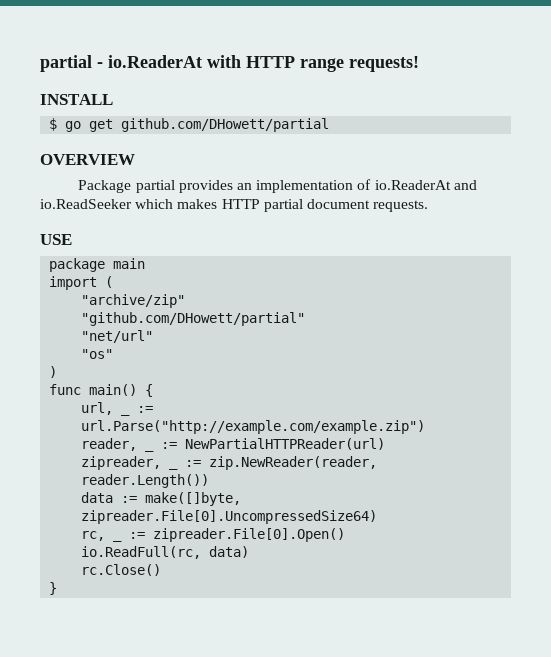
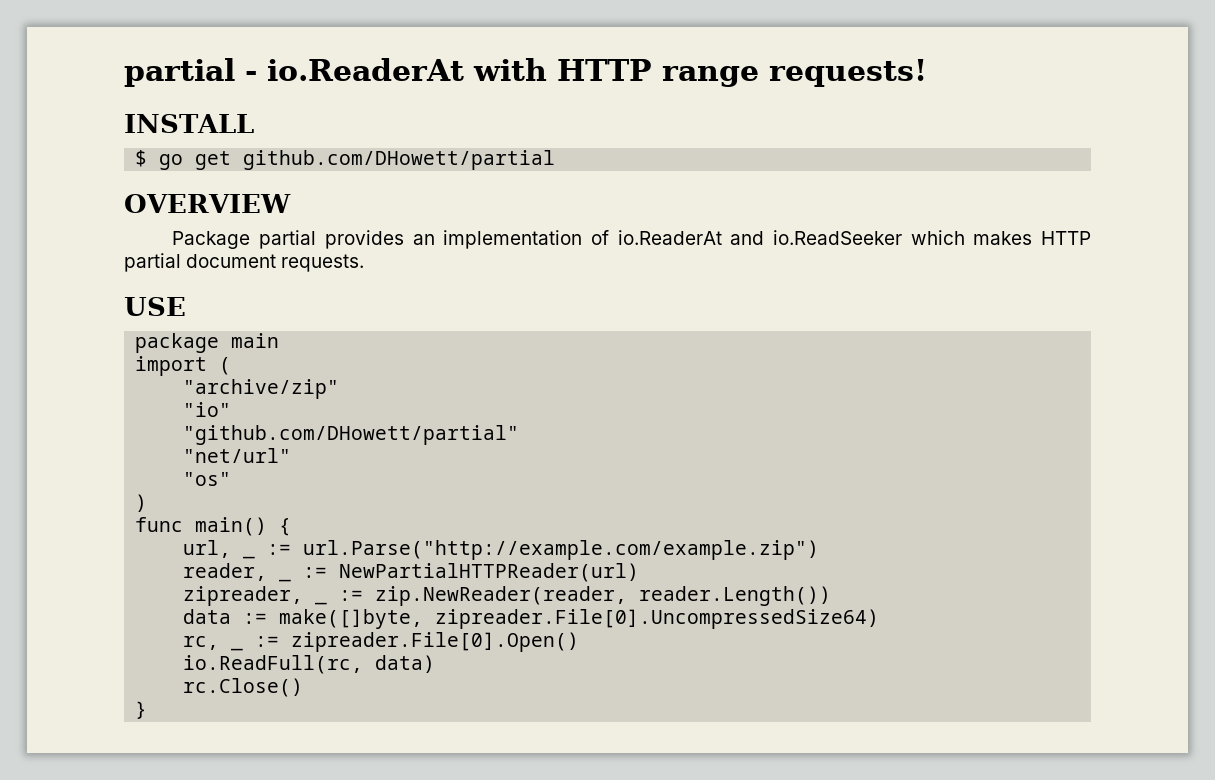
+ "io"

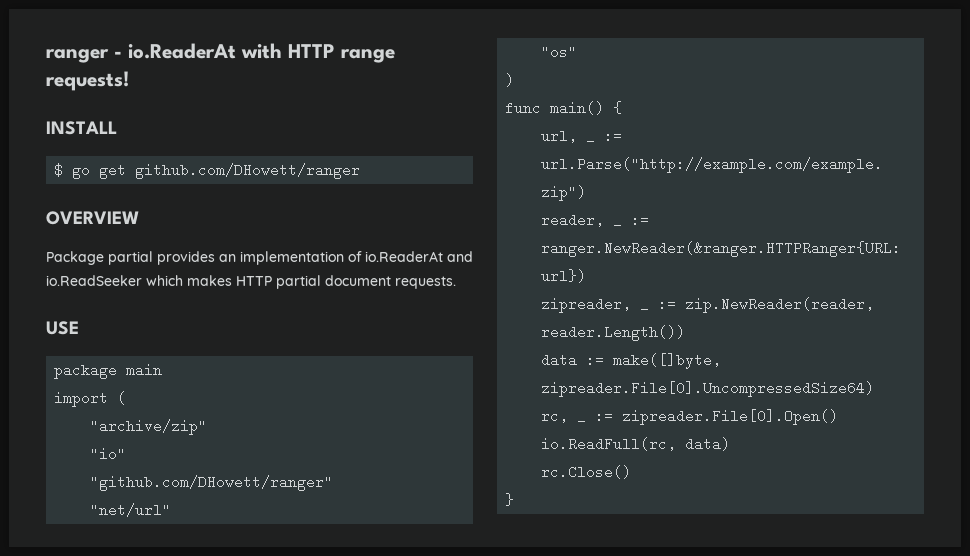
- partial - io.ReaderAt with HTTP range requests!
+ ranger - io.ReaderAt with HTTP range requests!
- $ go get github.com/DHowett/partial
+ $ go get github.com/DHowett/ranger
- "github.com/DHowett/partial"
+ "github.com/DHowett/ranger"
- reader, _ := NewPartialHTTPReader(url)
+ reader, _ := ranger.NewReader(&ranger.HTTPRanger{URL: url})

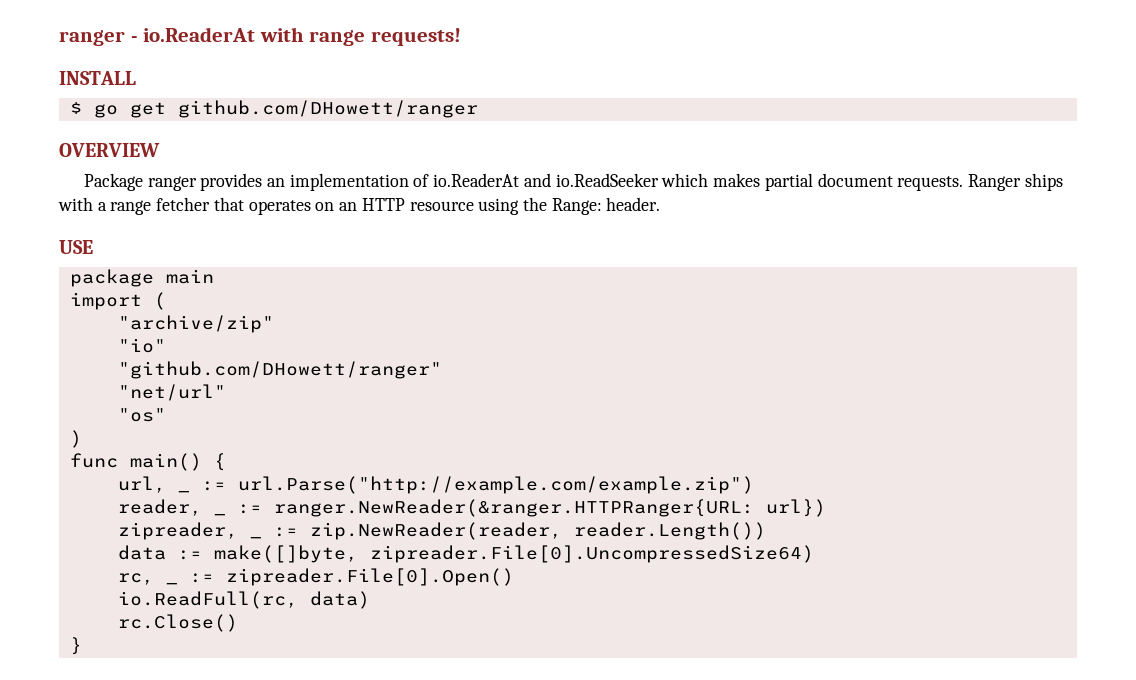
- ranger - io.ReaderAt with HTTP range requests!
+ ranger - io.ReaderAt with range requests!
- Package partial provides an implementation of io.ReaderAt and io.ReadSeeker which makes HTTP partial document requests.
+ Package ranger provides an implementation of io.ReaderAt and io.ReadSeeker which makes partial document requests. Ranger ships with a range fetcher that operates on an HTTP resource using the Range: header.

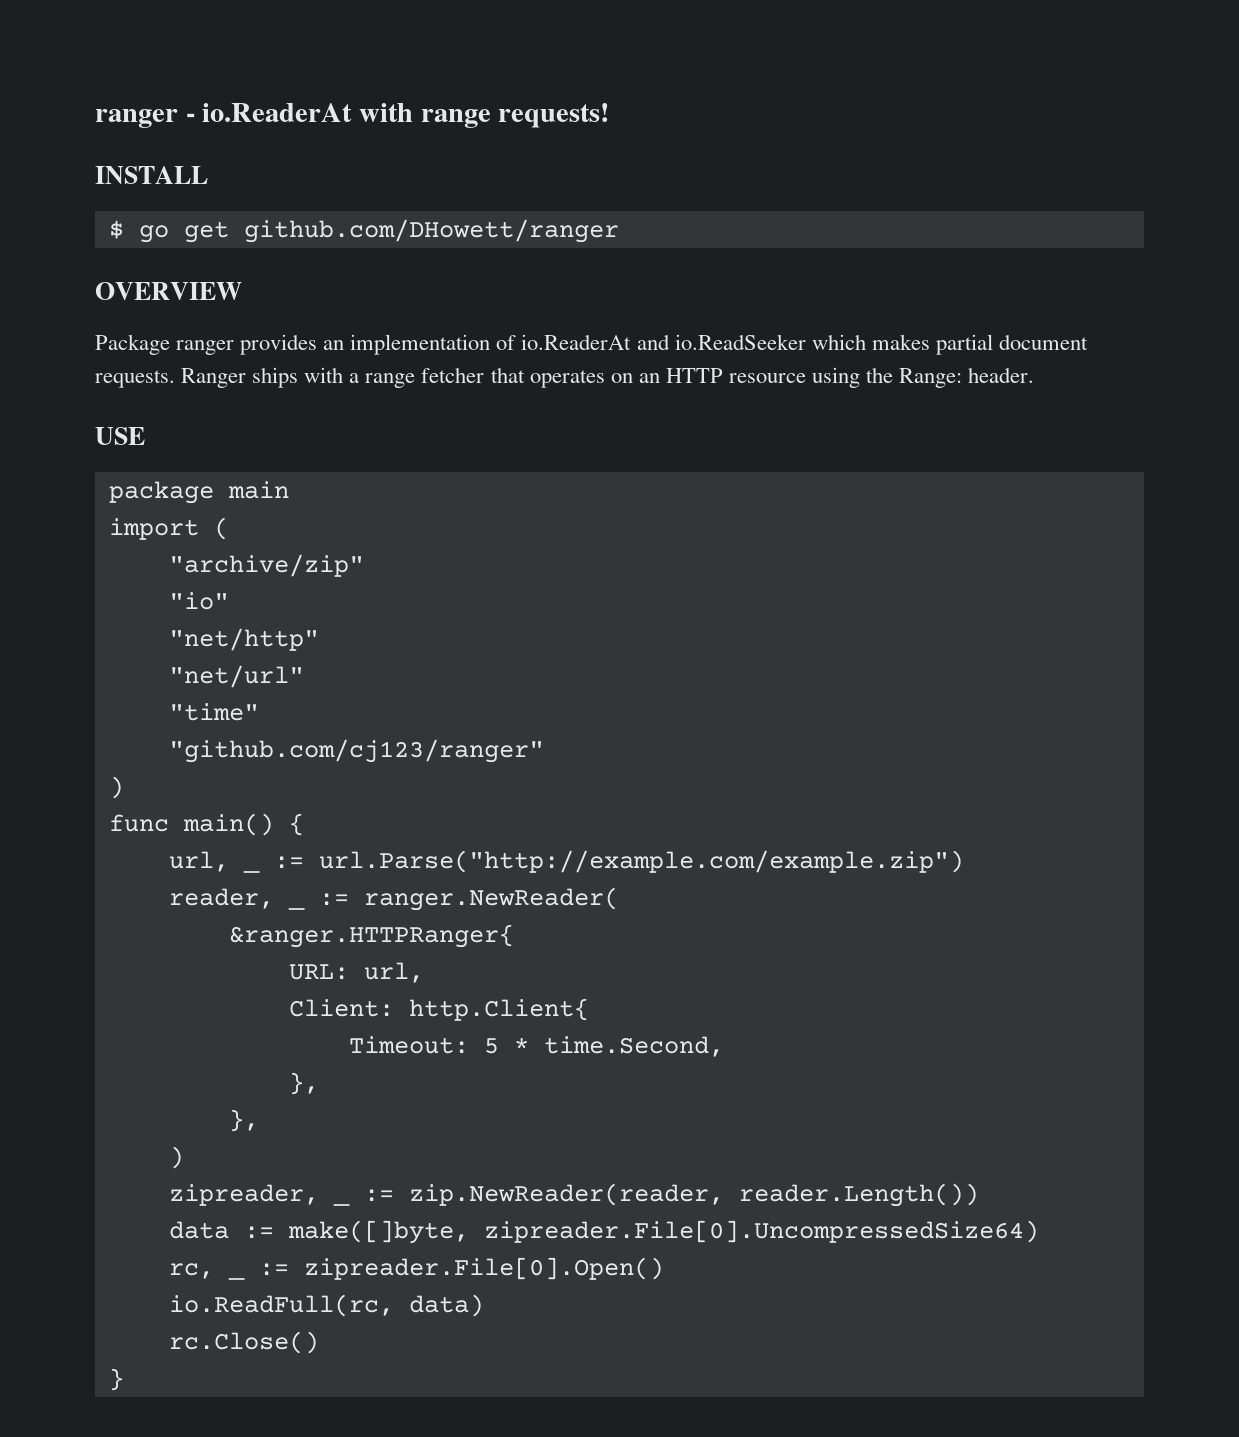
- "github.com/DHowett/ranger"
+ "net/http"
- "os"
+ "time"
+ "github.com/cj123/ranger"
- reader, _ := ranger.NewReader(&ranger.HTTPRanger{URL: url})
+ reader, _ := ranger.NewReader(
+ &ranger.HTTPRanger{
+ URL: url,
+ Client: http.Client{
+ Timeout: 5 * time.Second,
+ },
+ },
+ )

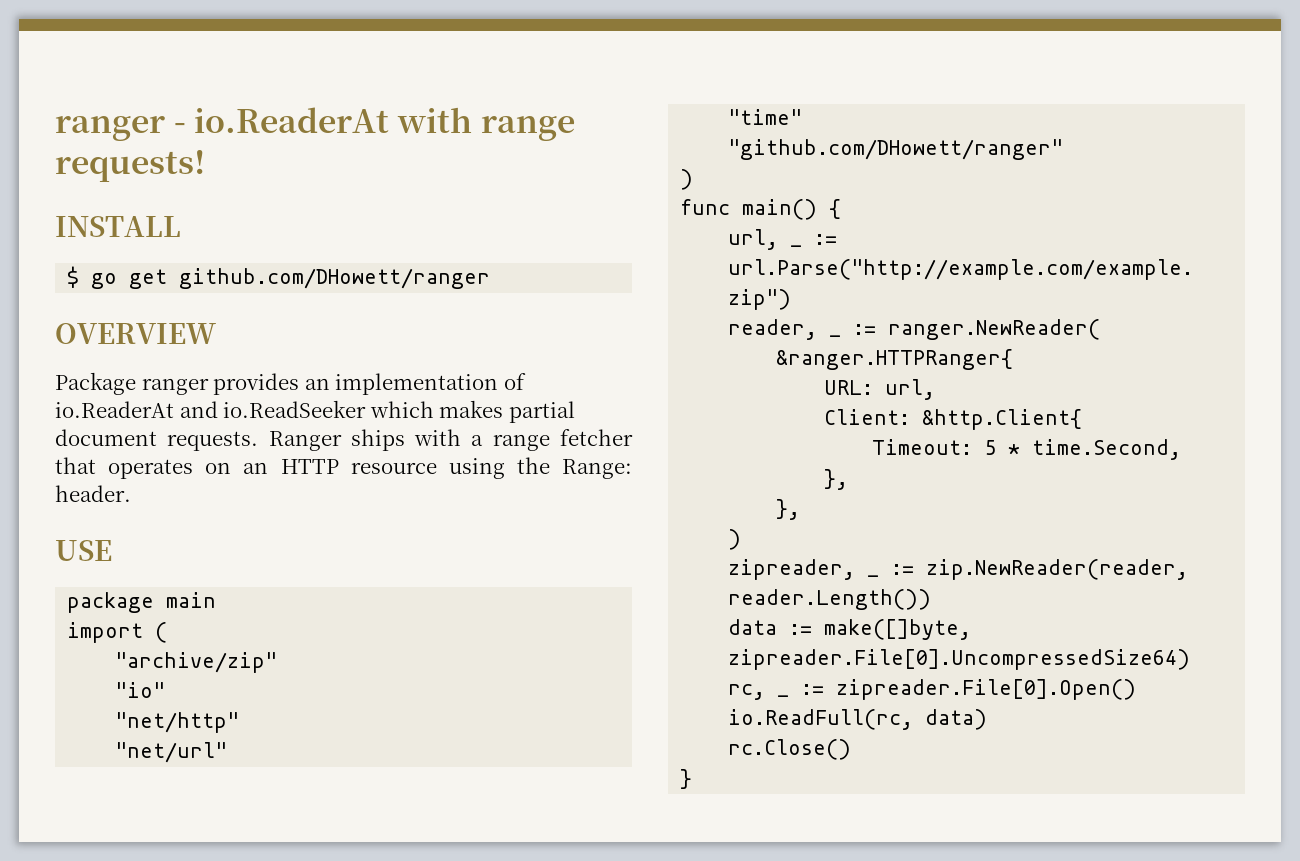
- "github.com/cj123/ranger"
+ "github.com/DHowett/ranger"
- Client: http.Client{
+ Client: &http.Client{

